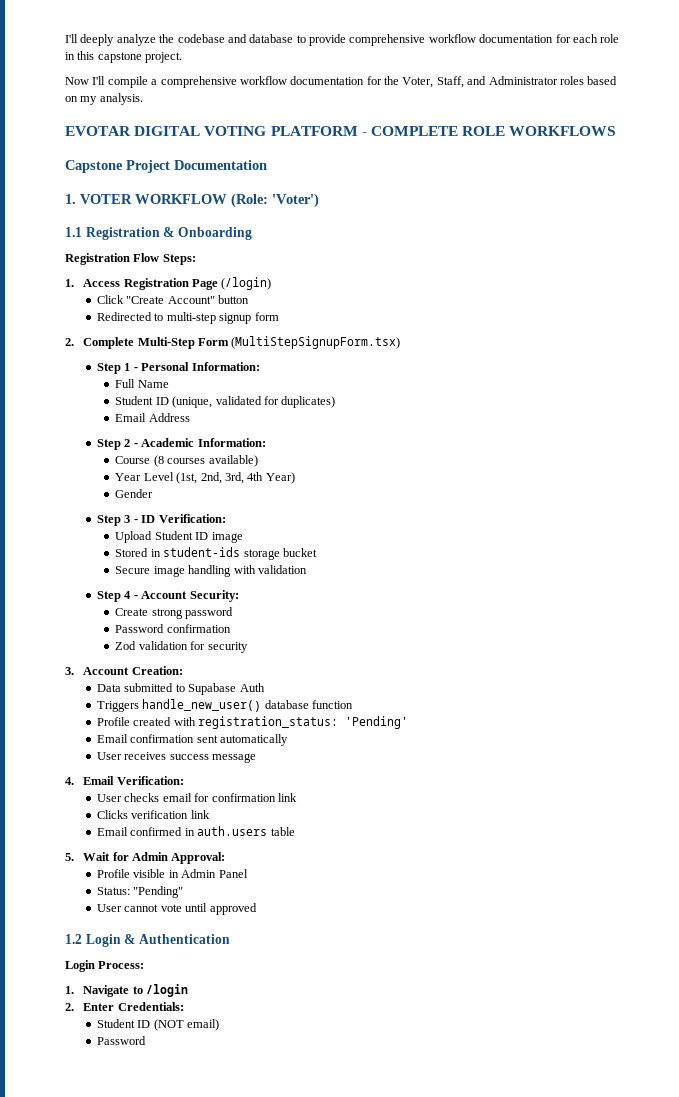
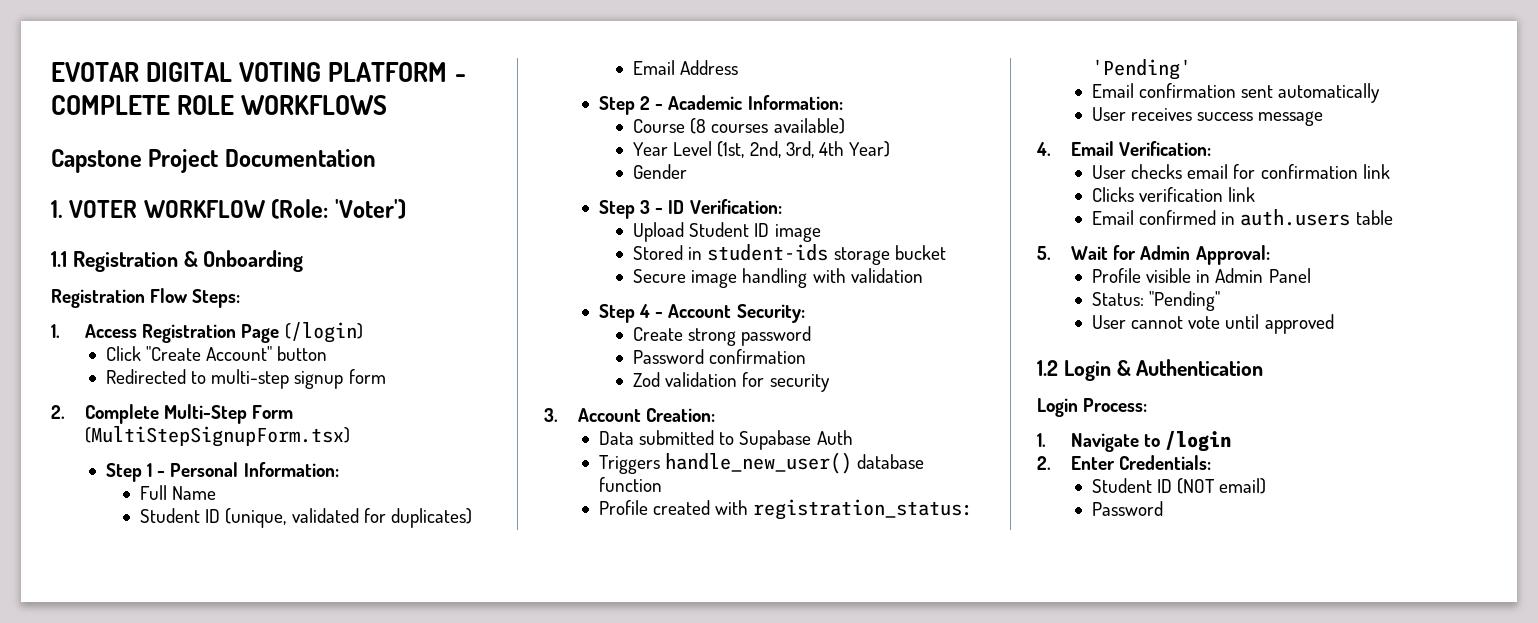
- I'll deeply analyze the codebase and database to provide comprehensive workflow documentation for each role in this capstone project.
- Now I'll compile a comprehensive workflow documentation for the Voter, Staff, and Administrator roles based on my analysis.

